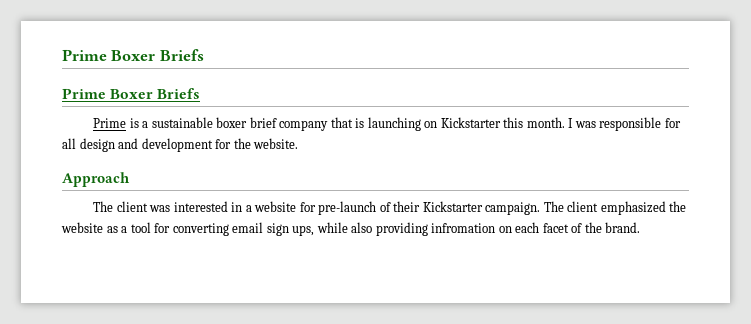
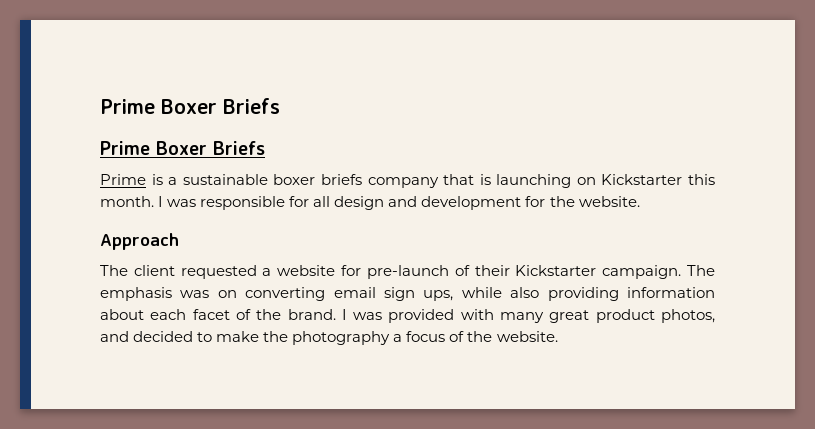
- Prime is a sustainable boxer brief company that is launching on Kickstarter this month.
+ Prime is a sustainable boxer briefs company that is launching on Kickstarter this month.
- The client was interested in a website for pre-launch of their Kickstarter campaign.
+ The client requested a website for pre-launch of their Kickstarter campaign.
- The client emphasized the website as a tool for converting email sign ups, while also providing infromation on each facet of the brand.
+ The emphasis was on converting email sign ups, while also providing information about each facet of the brand.
+ I was provided with many great product photos, and decided to make the photography a focus of the website.

